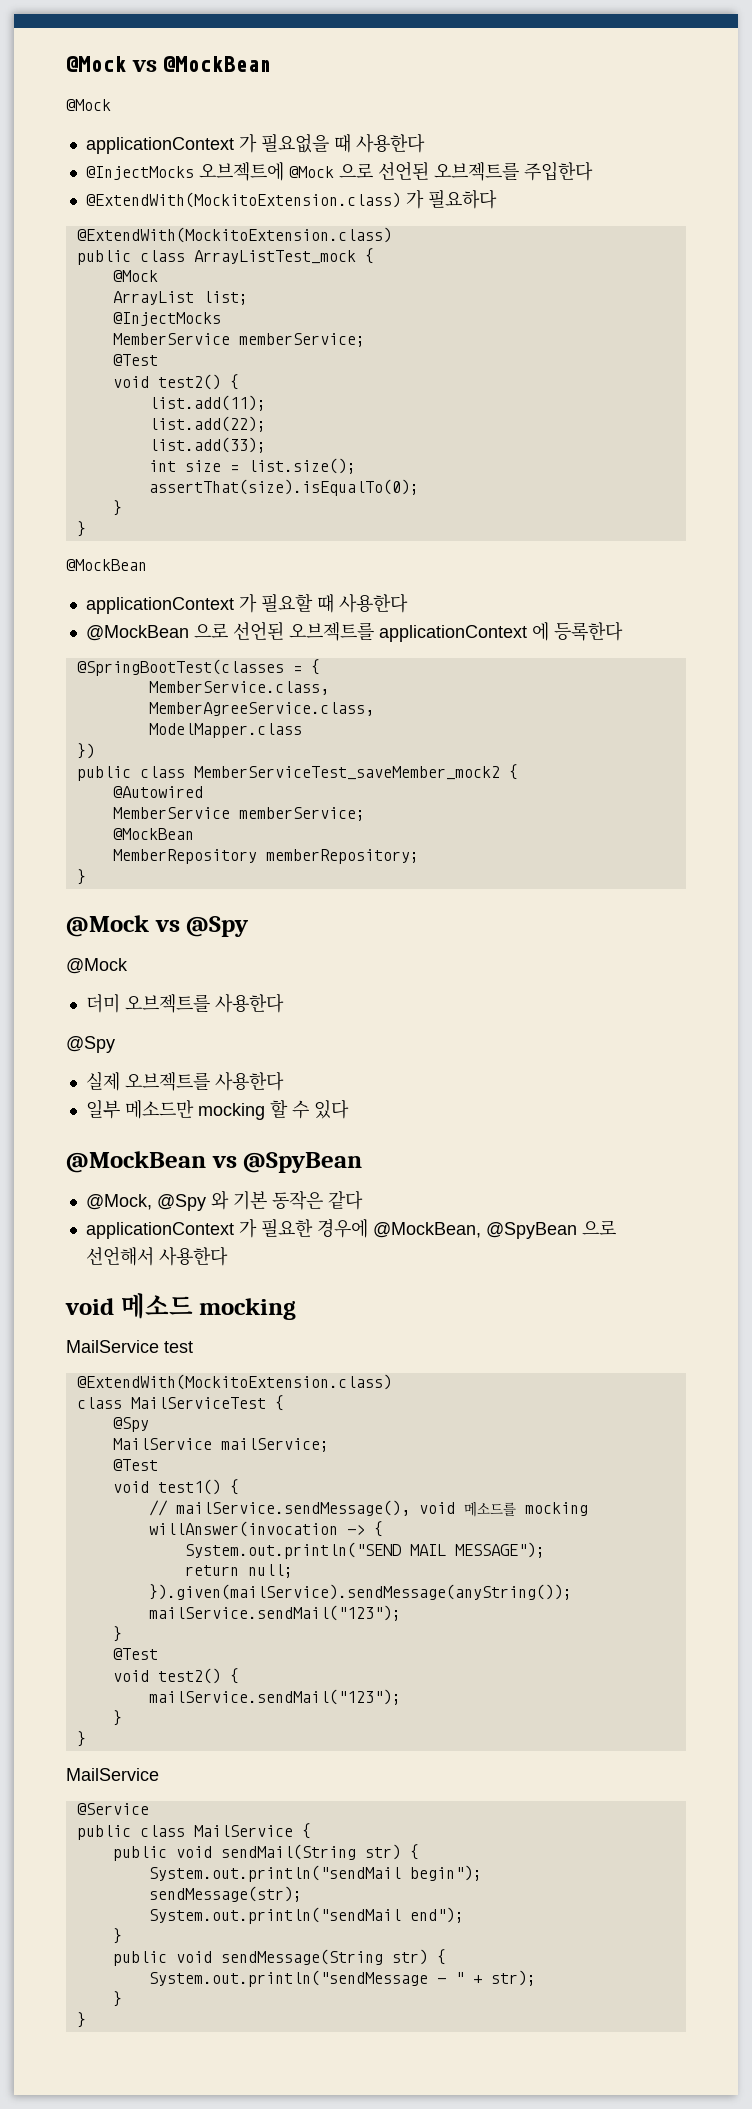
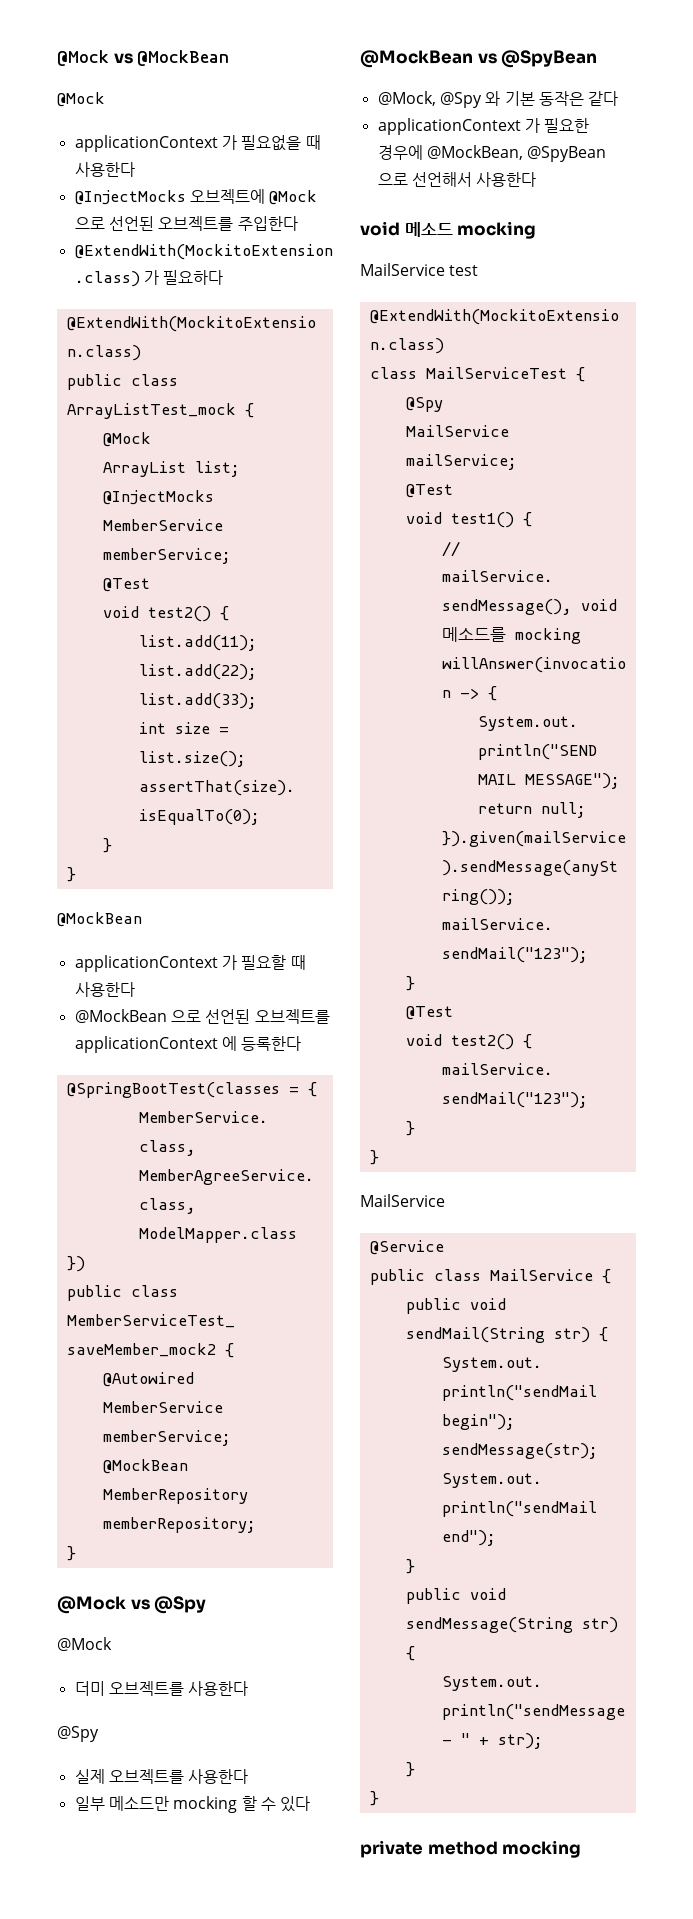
+ private method mocking

